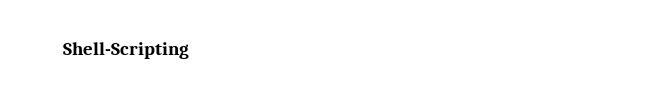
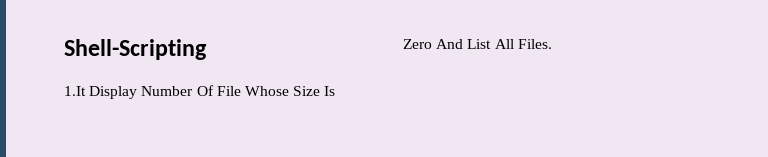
+ 1.It Display Number Of File Whose Size Is Zero And List All Files.

